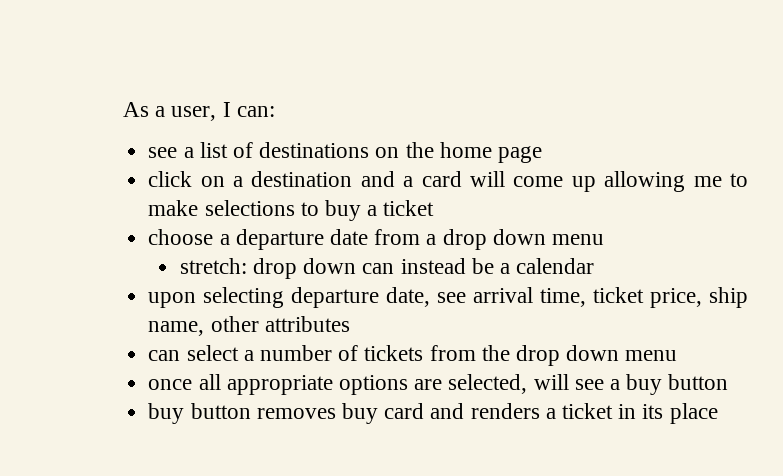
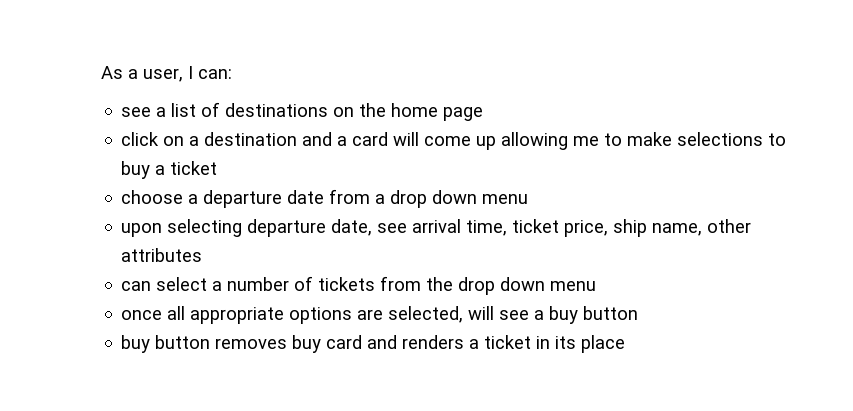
- stretch: drop down can instead be a calendar

